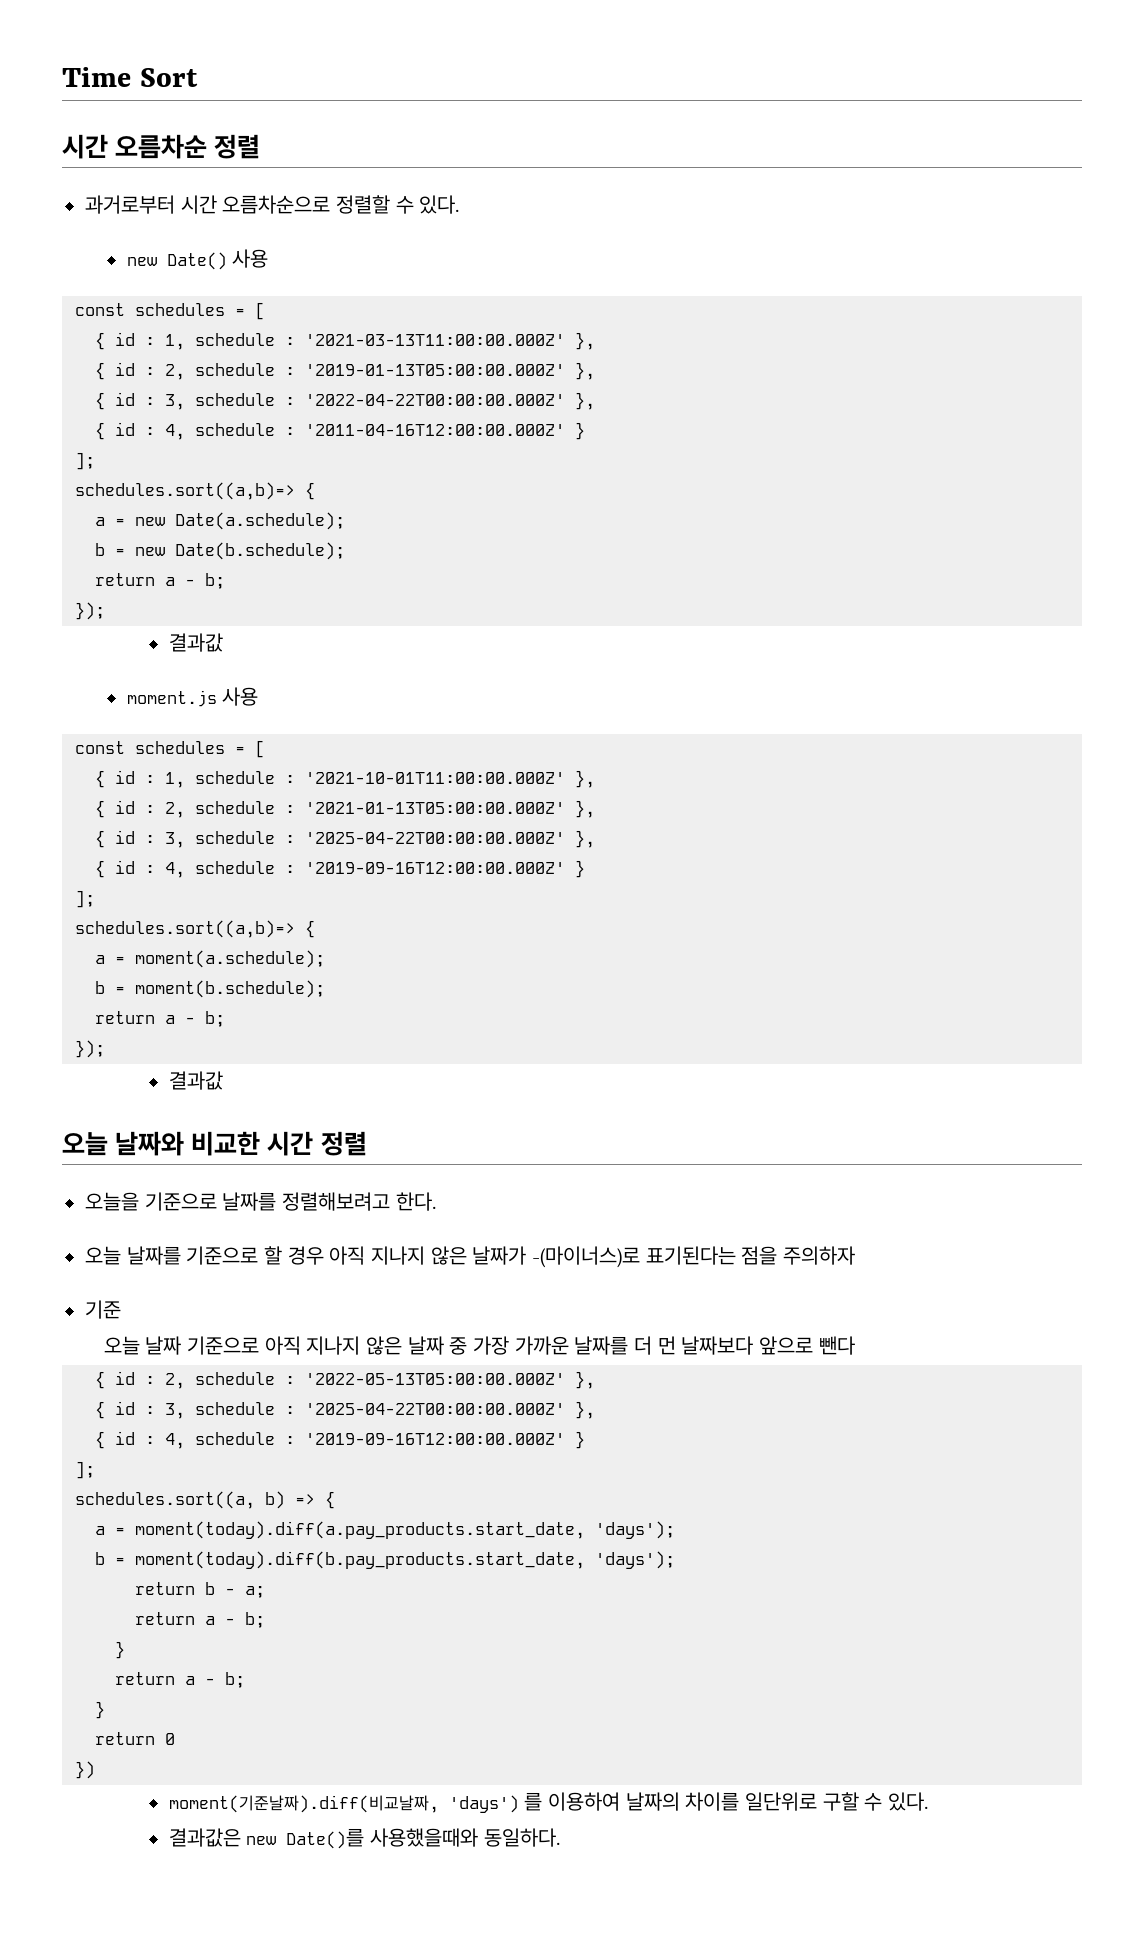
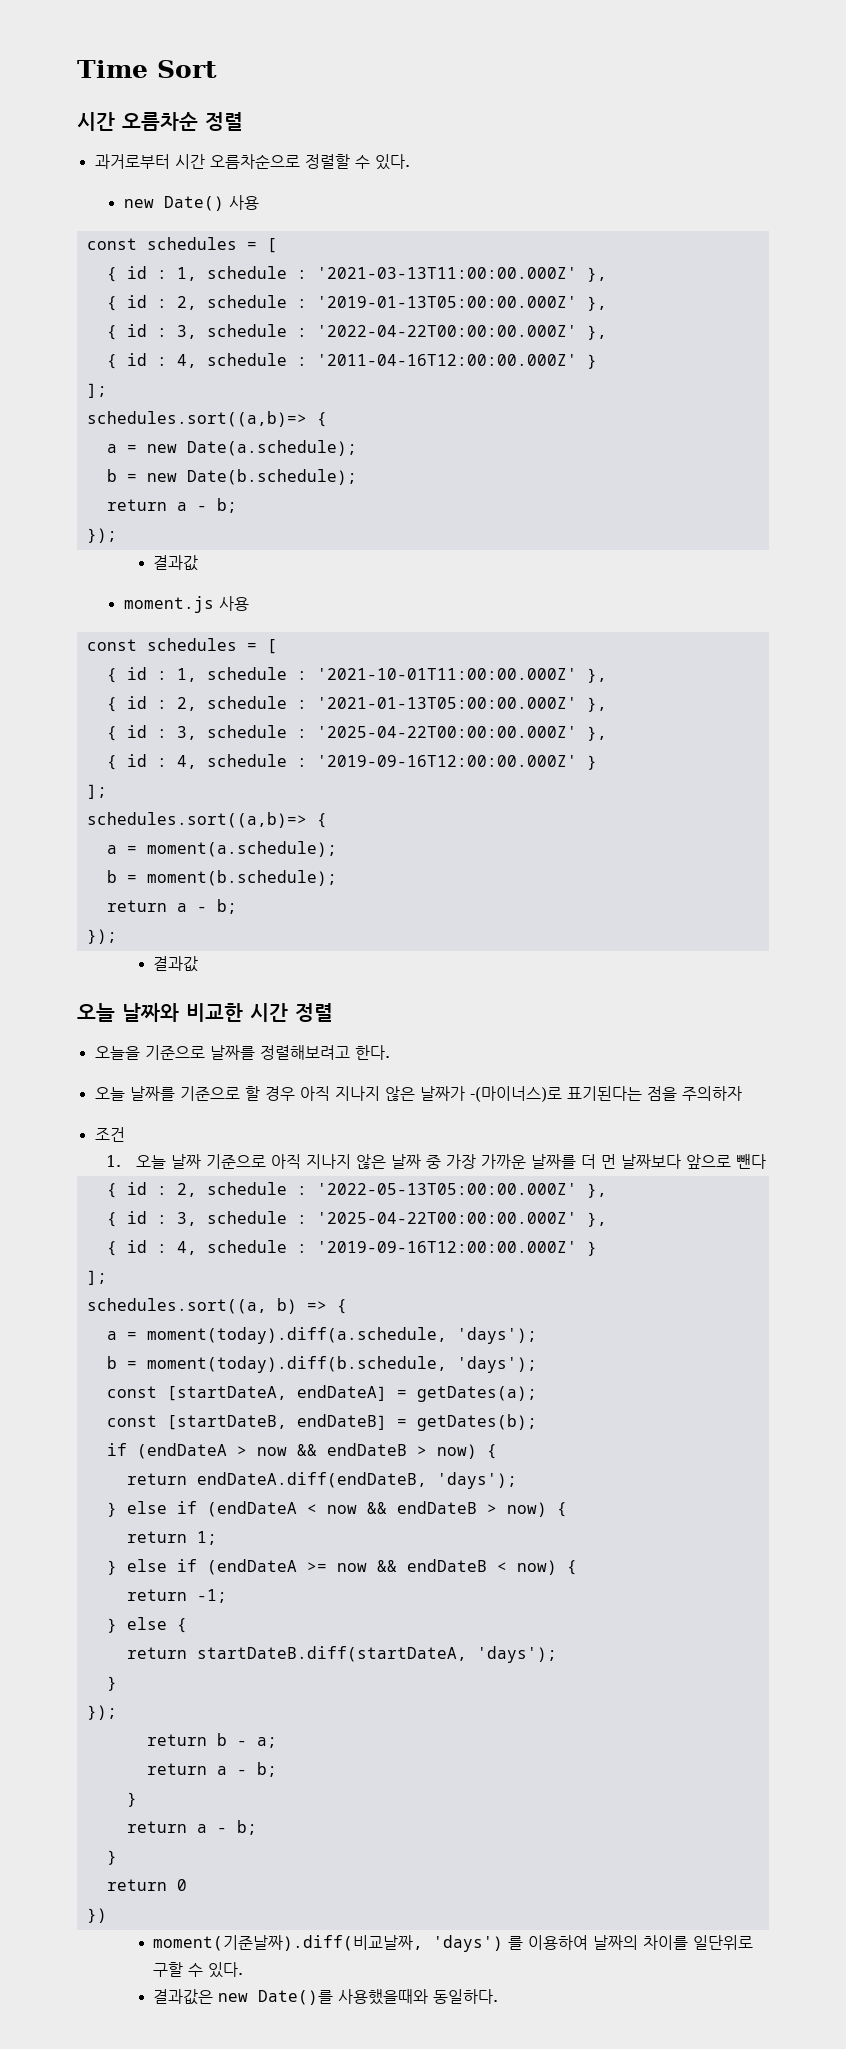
- 기준
- 오늘 날짜 기준으로 아직 지나지 않은 날짜 중 가장 가까운 날짜를 더 먼 날짜보다 앞으로 뺀다
+ 조건
+ 1. 오늘 날짜 기준으로 아직 지나지 않은 날짜 중 가장 가까운 날짜를 더 먼 날짜보다 앞으로 뺀다
- a = moment(today).diff(a.pay_products.start_date, 'days');
+ a = moment(today).diff(a.schedule, 'days');
- b = moment(today).diff(b.pay_products.start_date, 'days');
+ b = moment(today).diff(b.schedule, 'days');
+ const [startDateA, endDateA] = getDates(a);
+ const [startDateB, endDateB] = getDates(b);
+ if (endDateA > now && endDateB > now) {
+ return endDateA.diff(endDateB, 'days');
+ } else if (endDateA < now && endDateB > now) {
+ return 1;
+ } else if (endDateA >= now && endDateB < now) {
+ return -1;
+ } else {
+ return startDateB.diff(startDateA, 'days');
+ }
+ });

